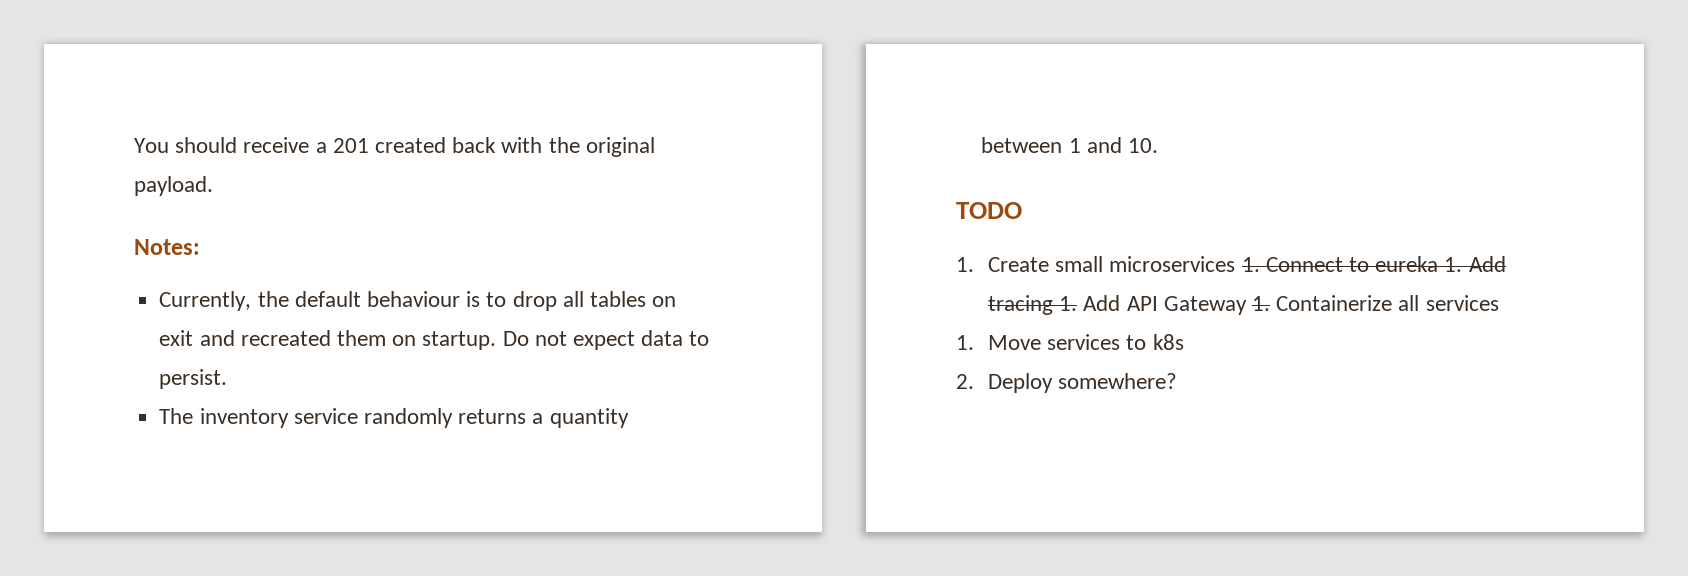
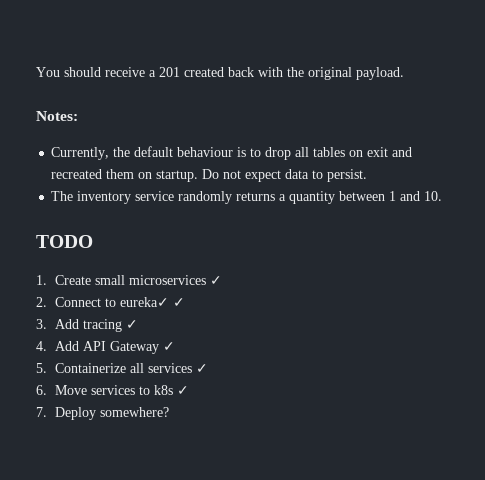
- 1. Create small microservices 1. Connect to eureka 1. Add tracing 1. Add API Gateway 1. Containerize all services
- 1. Move services to k8s
- 2. Deploy somewhere?
+ 1. Create small microservices ✓
+ 2. Connect to eureka✓ ✓
+ 3. Add tracing ✓
+ 4. Add API Gateway ✓
+ 5. Containerize all services ✓
+ 6. Move services to k8s ✓
+ 7. Deploy somewhere?

